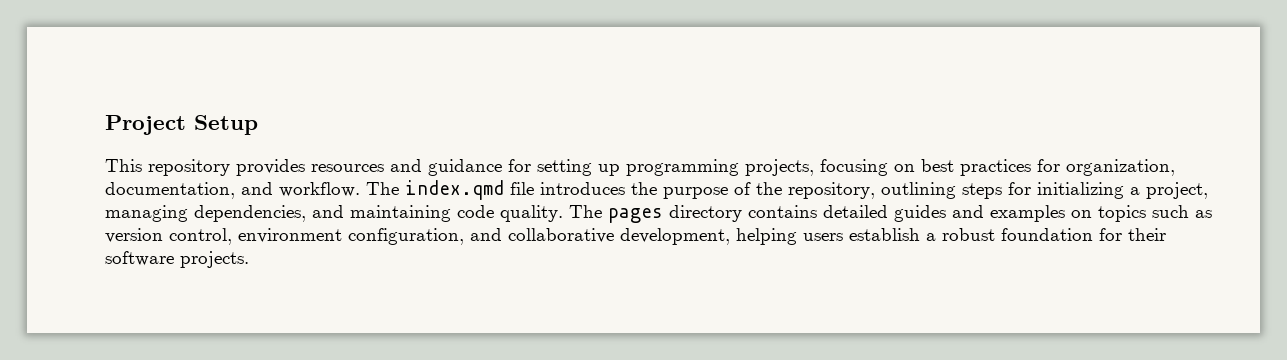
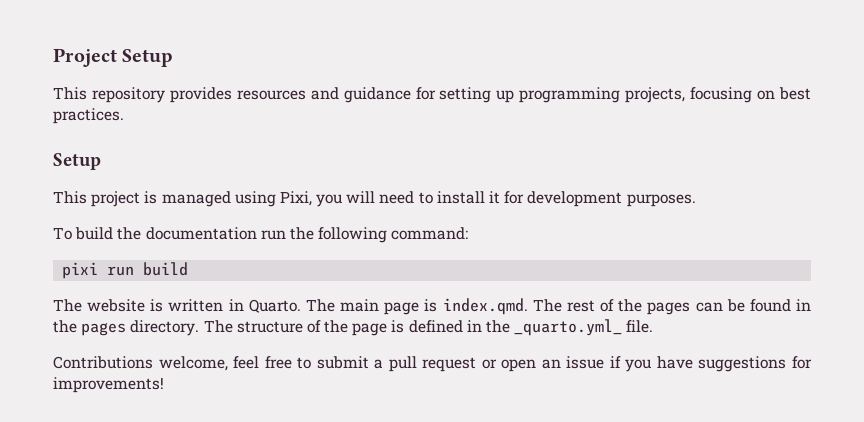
- This repository provides resources and guidance for setting up programming projects, focusing on best practices for organization, documentation, and workflow. The index.qmd file introduces the purpose of the repository, outlining steps for initializing a project, managing dependencies, and maintaining code quality. The pages directory contains detailed guides and examples on topics such as version control, environment configuration, and collaborative development, helping users establish a robust foundation for their software projects.
+ This repository provides resources and guidance for setting up programming projects, focusing on best practices.
+ Setup
+ This project is managed using Pixi, you will need to install it for development purposes.
+ To build the documentation run the following command:
+ pixi run build
+ The website is written in Quarto. The main page is index.qmd. The rest of the pages can be found in the pages directory. The structure of the page is defined in the _quarto.yml_ file.
+ Contributions welcome, feel free to submit a pull request or open an issue if you have suggestions for improvements!

